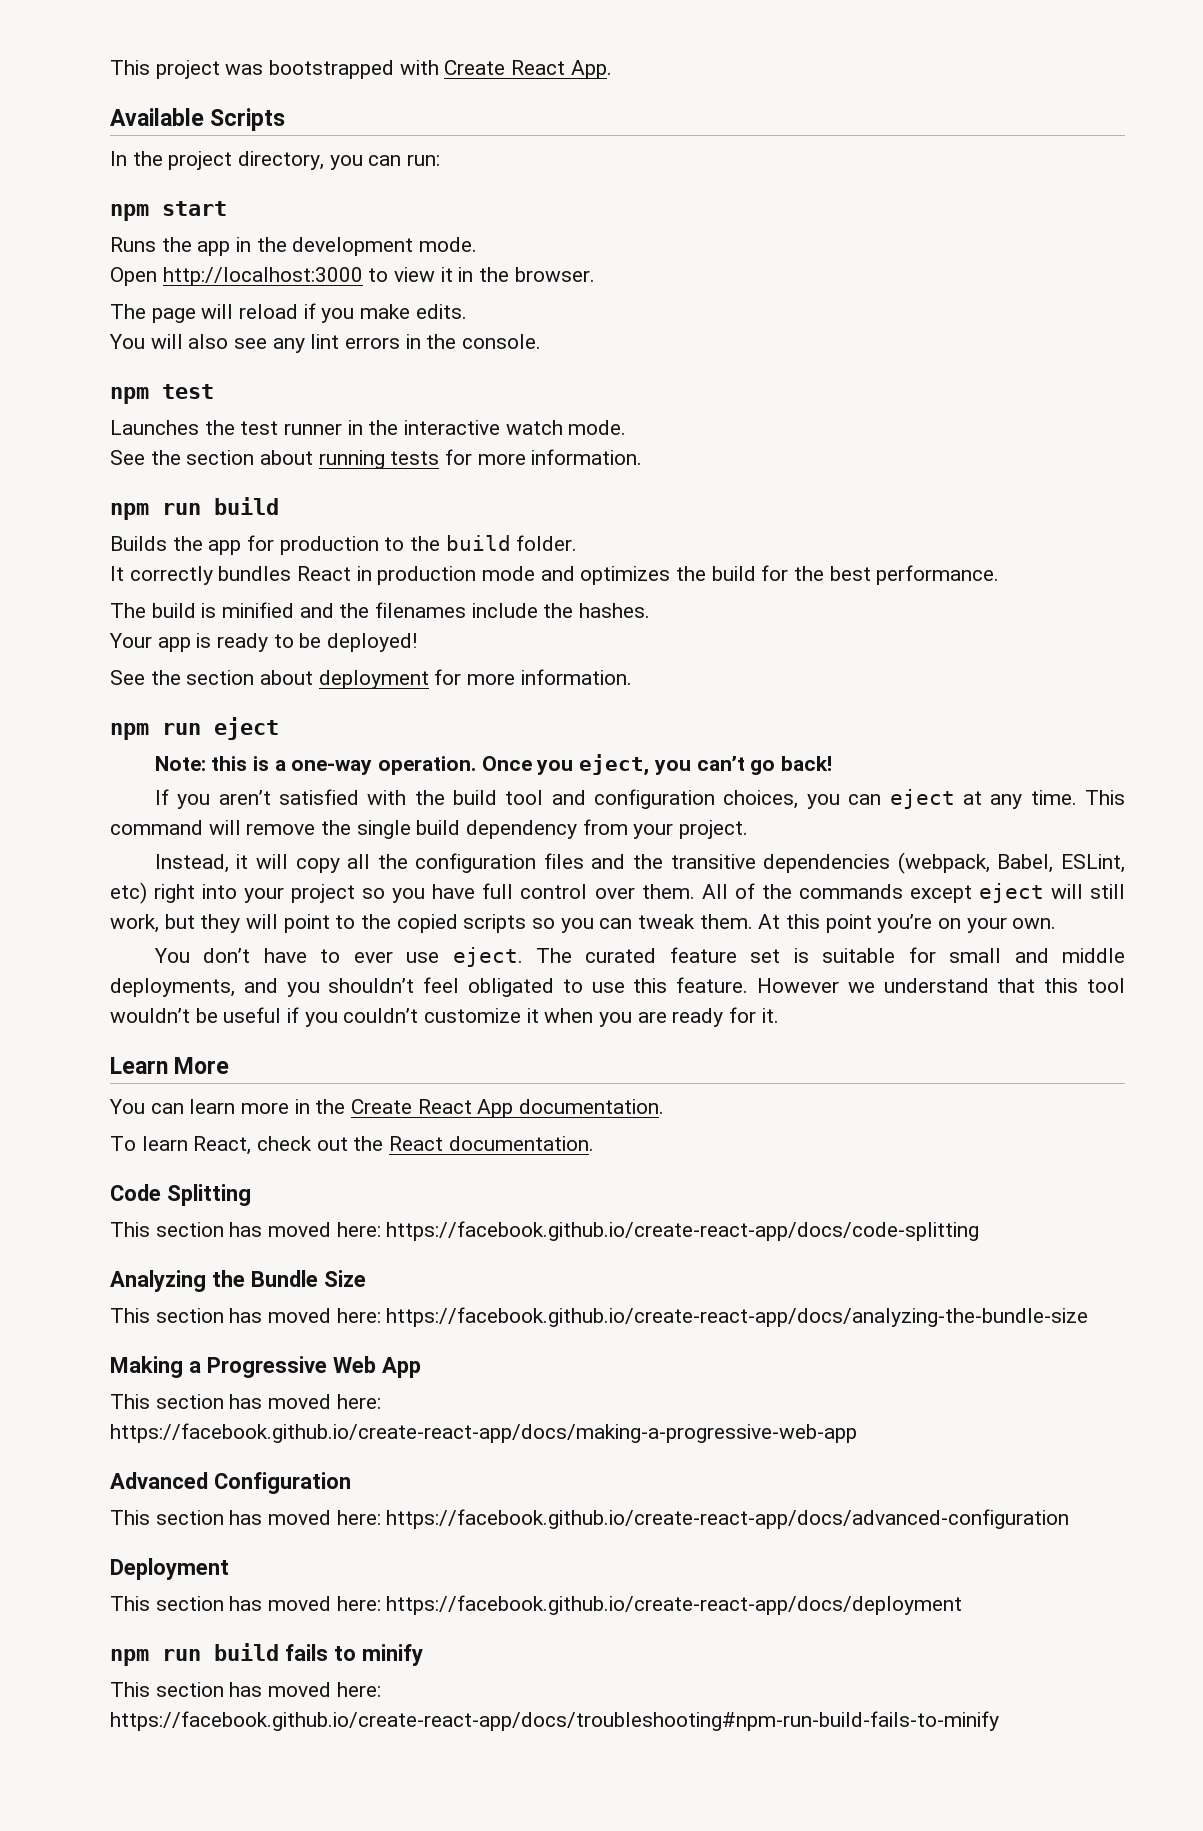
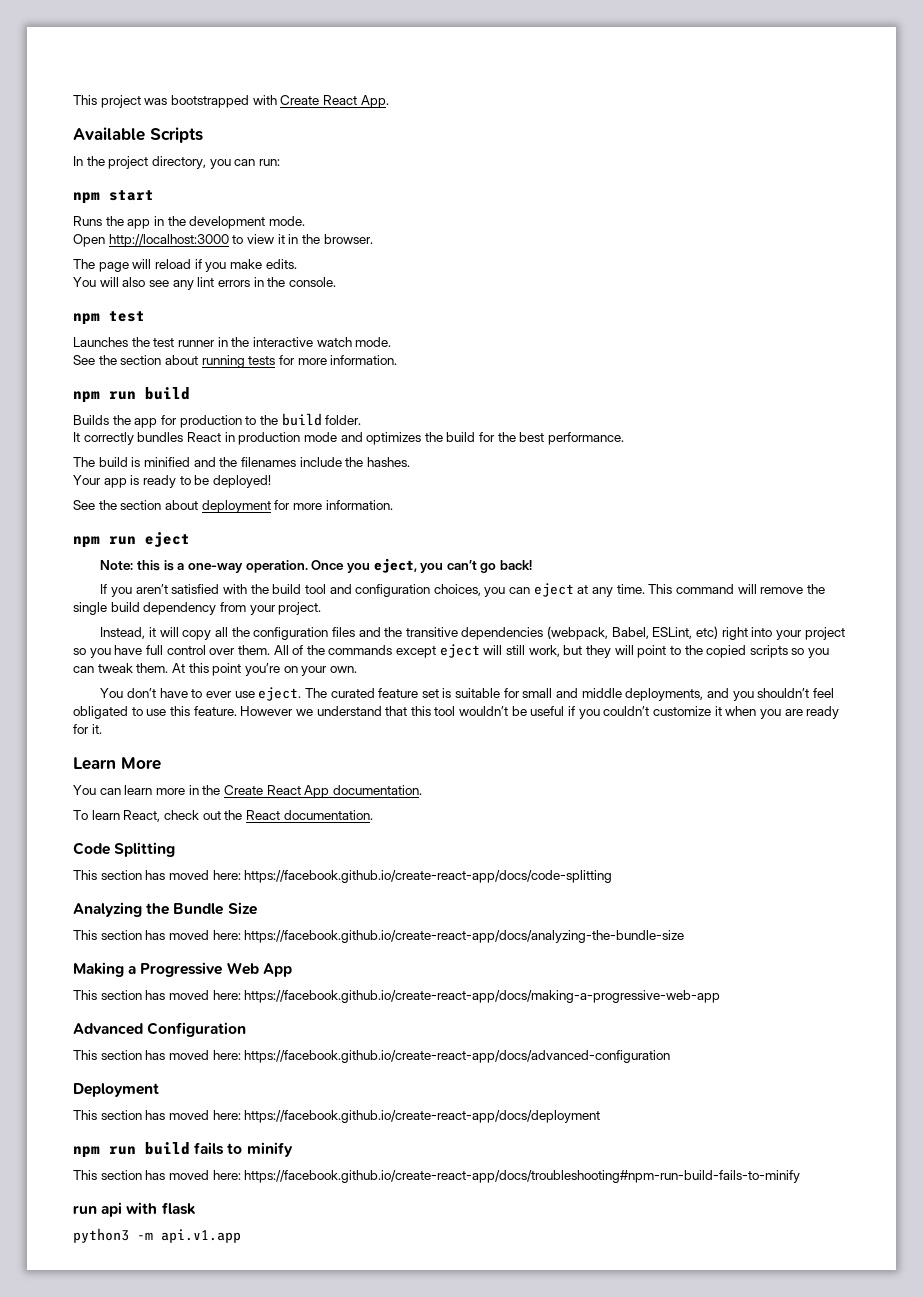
+ run api with flask
+ python3 -m api.v1.app

